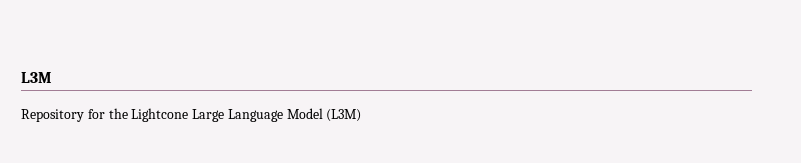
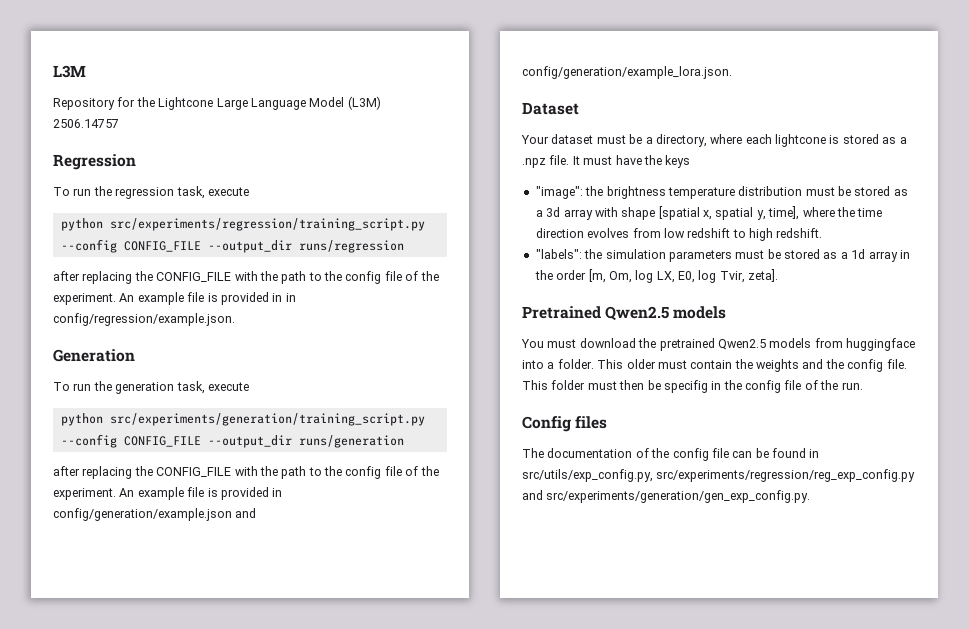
- Repository for the Lightcone Large Language Model (L3M)
+ Repository for the Lightcone Large Language Model (L3M) 2506.14757
+ Regression
+ To run the regression task, execute
+ python src/experiments/regression/training_script.py --config CONFIG_FILE --output_dir runs/regression
+ after replacing the CONFIG_FILE with the path to the config file of the experiment. An example file is provided in in config/regression/example.json.
+ Generation
+ To run the generation task, execute
+ python src/experiments/generation/training_script.py --config CONFIG_FILE --output_dir runs/generation
+ after replacing the CONFIG_FILE with the path to the config file of the experiment. An example file is provided in config/generation/example.json and config/generation/example_lora.json.
+ Dataset
+ Your dataset must be a directory, where each lightcone is stored as a .npz file. It must have the keys
+ "image": the brightness temperature distribution must be stored as a 3d array with shape [spatial x, spatial y, time], where the time direction evolves from low redshift to high redshift.
+ "labels": the simulation parameters must be stored as a 1d array in the order [m, Om, log LX, E0, log Tvir, zeta].
+ Pretrained Qwen2.5 models
+ You must download the pretrained Qwen2.5 models from huggingface into a folder. This older must contain the weights and the config file. This folder must then be specifig in the config file of the run.
+ Config files
+ The documentation of the config file can be found in src/utils/exp_config.py, src/experiments/regression/reg_exp_config.py and src/experiments/generation/gen_exp_config.py.

